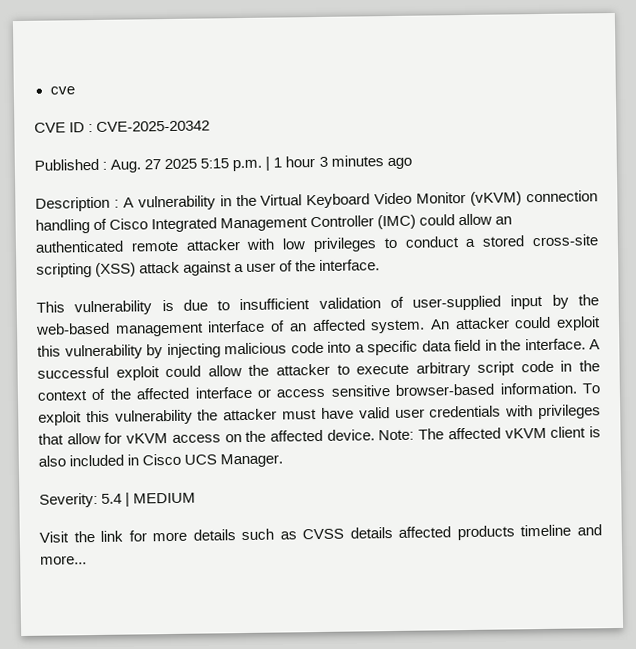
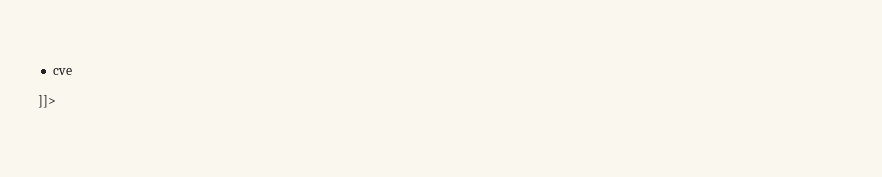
- CVE ID : CVE-2025-20342
- Published : Aug. 27 2025 5:15 p.m. | 1 hour 3 minutes ago
- Description : A vulnerability in the Virtual Keyboard Video Monitor (vKVM) connection handling of Cisco Integrated Management Controller (IMC) could allow an authenticated remote attacker with low privileges to conduct a stored cross-site scripting (XSS) attack against a user of the interface.
- This vulnerability is due to insufficient validation of user-supplied input by the web-based management interface of an affected system. An attacker could exploit this vulnerability by injecting malicious code into a specific data field in the interface. A successful exploit could allow the attacker to execute arbitrary script code in the context of the affected interface or access sensitive browser-based information. To exploit this vulnerability the attacker must have valid user credentials with privileges that allow for vKVM access on the affected device. Note: The affected vKVM client is also included in Cisco UCS Manager.
- Severity: 5.4 | MEDIUM
- Visit the link for more details such as CVSS details affected products timeline and more...
+ ]]>

